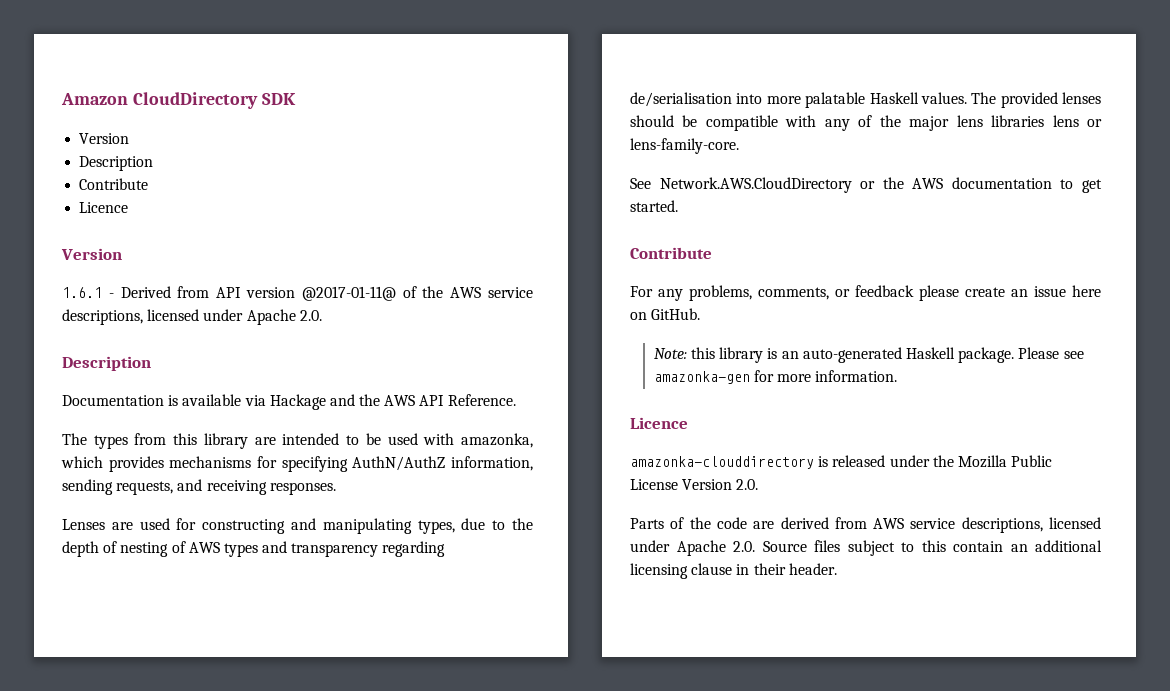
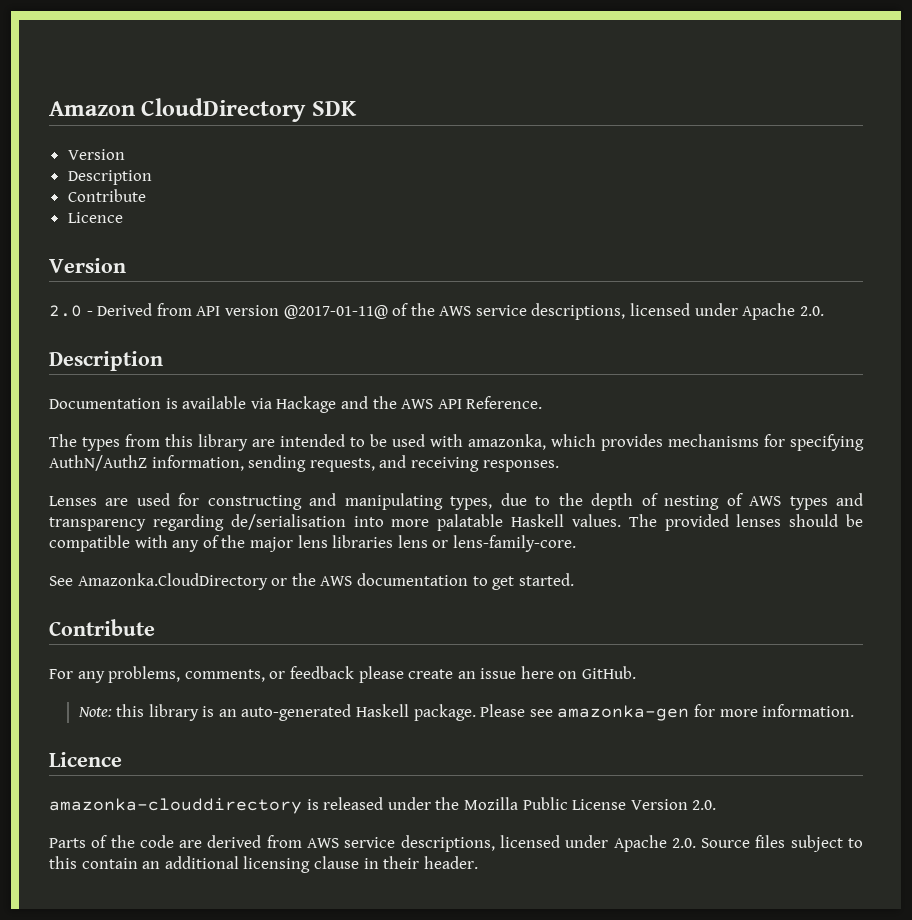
- 1.6.1 - Derived from API version @2017-01-11@ of the AWS service descriptions, licensed under Apache 2.0.
+ 2.0 - Derived from API version @2017-01-11@ of the AWS service descriptions, licensed under Apache 2.0.
- See Network.AWS.CloudDirectory or the AWS documentation to get started.
+ See Amazonka.CloudDirectory or the AWS documentation to get started.

